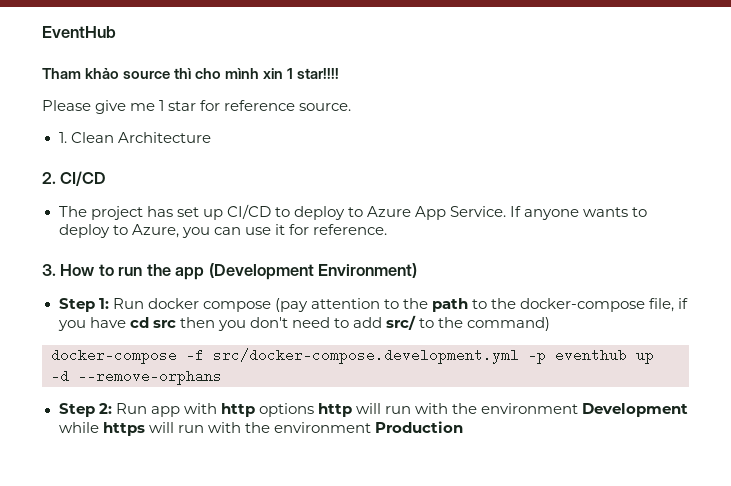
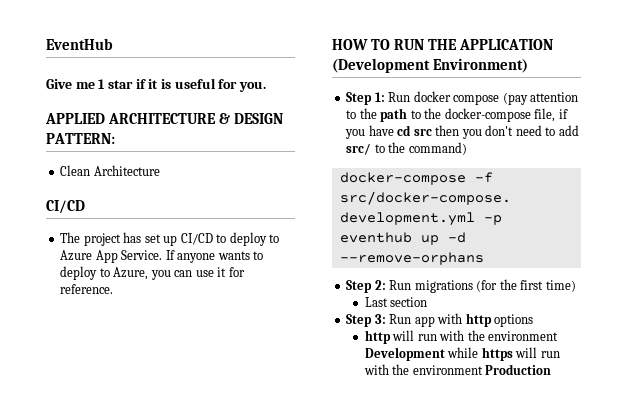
- Tham khảo source thì cho mình xin 1 star!!!!
- Please give me 1 star for reference source.
- 1. Clean Architecture
- 2. CI/CD
+ Give me 1 star if it is useful for you.
+ APPLIED ARCHITECTURE & DESIGN PATTERN:
+ Clean Architecture
+ CI/CD
- 3. How to run the app (Development Environment)
+ HOW TO RUN THE APPLICATION (Development Environment)
- Step 2: Run app with http options http will run with the environment Development while https will run with the environment Production
+ Step 2: Run migrations (for the first time)
+ Last section
+ Step 3: Run app with http options
+ http will run with the environment Development while https will run with the environment Production

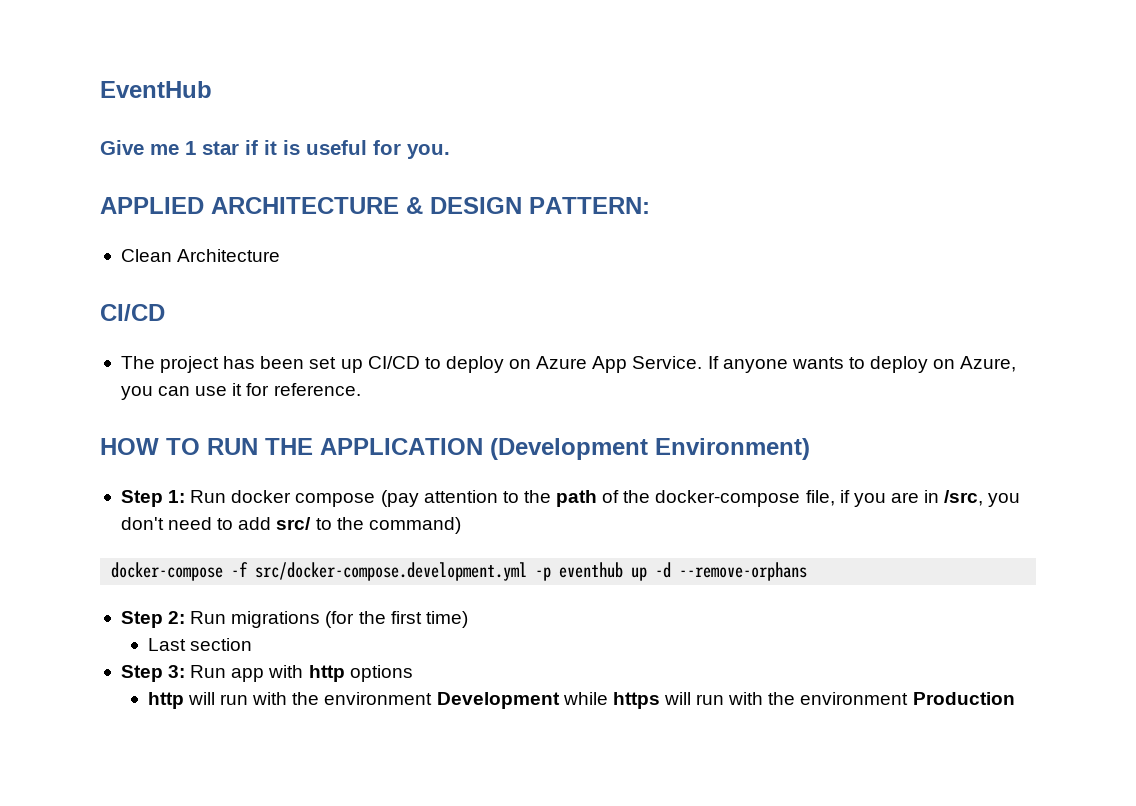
- The project has set up CI/CD to deploy to Azure App Service.
+ The project has been set up CI/CD to deploy on Azure App Service.
- If anyone wants to deploy to Azure, you can use it for reference.
+ If anyone wants to deploy on Azure, you can use it for reference.
- Step 1: Run docker compose (pay attention to the path to the docker-compose file, if you have cd src then you don't need to add src/ to the command)
+ Step 1: Run docker compose (pay attention to the path of the docker-compose file, if you are in /src, you don't need to add src/ to the command)

